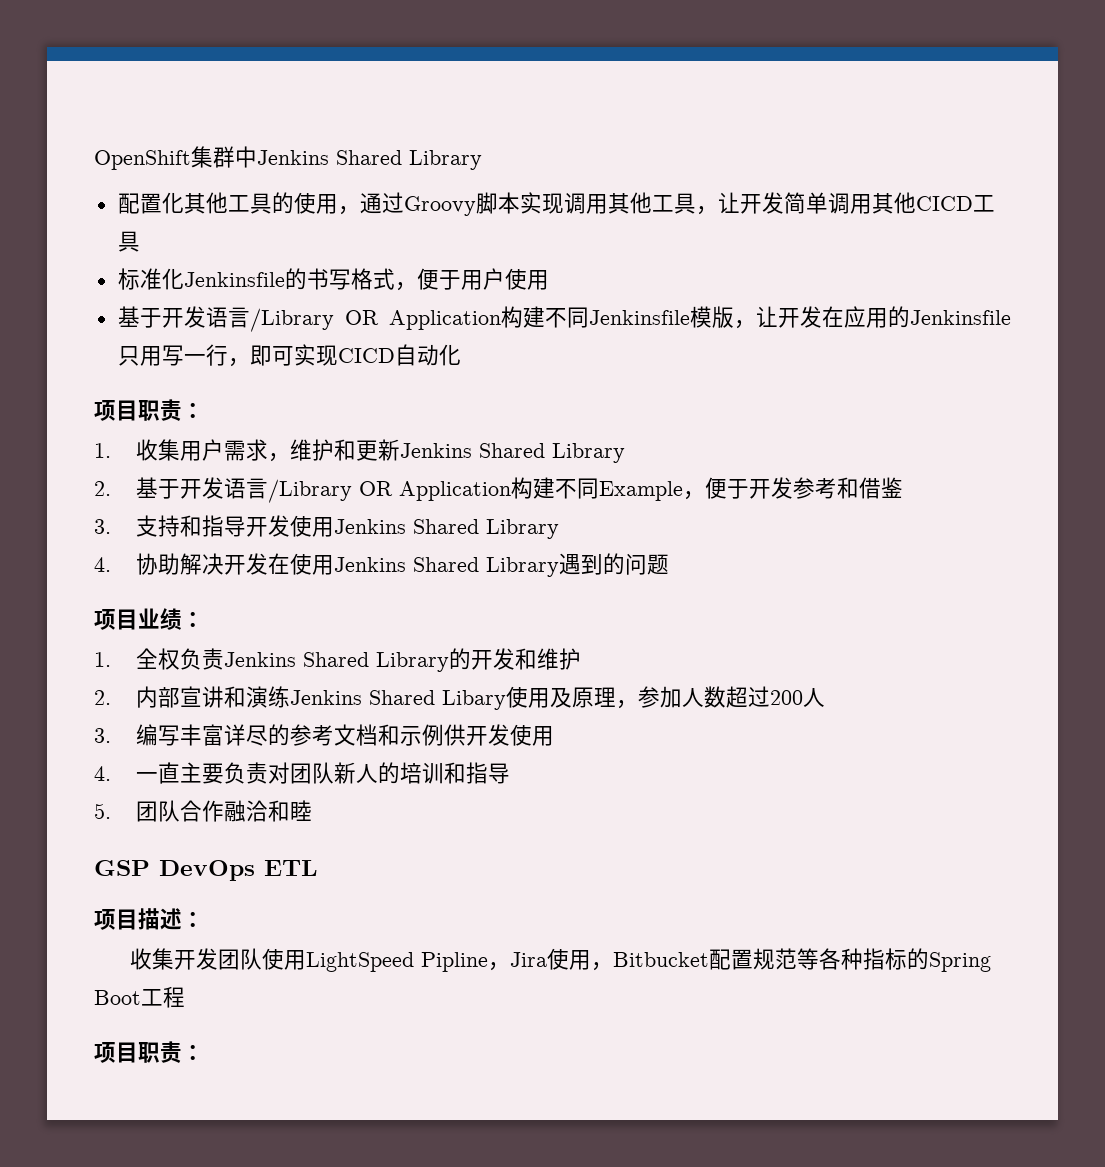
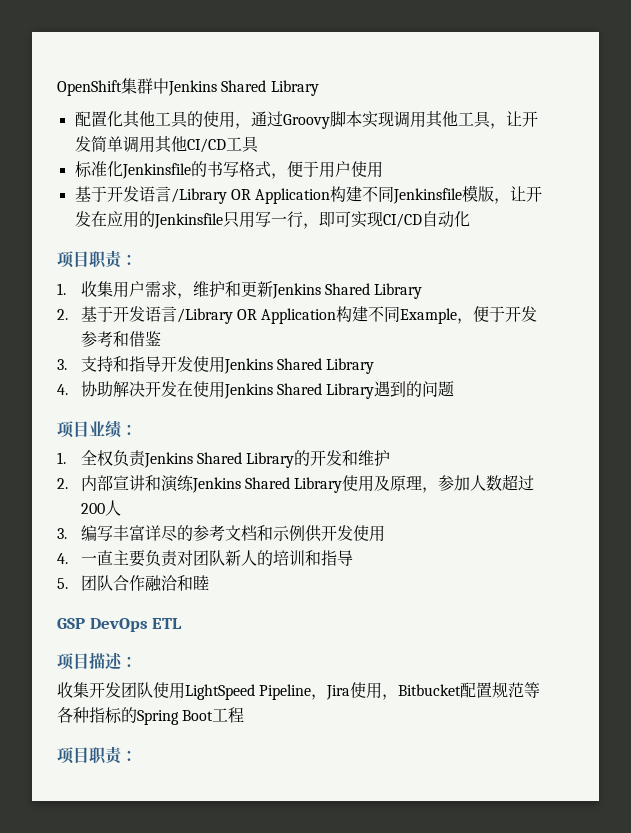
- 配置化其他工具的使用，通过Groovy脚本实现调用其他工具，让开发简单调用其他CICD工具
+ 配置化其他工具的使用，通过Groovy脚本实现调用其他工具，让开发简单调用其他CI/CD工具
- 基于开发语言/Library OR Application构建不同Jenkinsfile模版，让开发在应用的Jenkinsfile只用写一行，即可实现CICD自动化
+ 基于开发语言/Library OR Application构建不同Jenkinsfile模版，让开发在应用的Jenkinsfile只用写一行，即可实现CI/CD自动化
- 2.内部宣讲和演练Jenkins Shared Libary使用及原理，参加人数超过200人
+ 2.内部宣讲和演练Jenkins Shared Library使用及原理，参加人数超过200人
- 收集开发团队使用LightSpeed Pipline，Jira使用，Bitbucket配置规范等各种指标的Spring Boot工程
+ 收集开发团队使用LightSpeed Pipeline，Jira使用，Bitbucket配置规范等各种指标的Spring Boot工程

